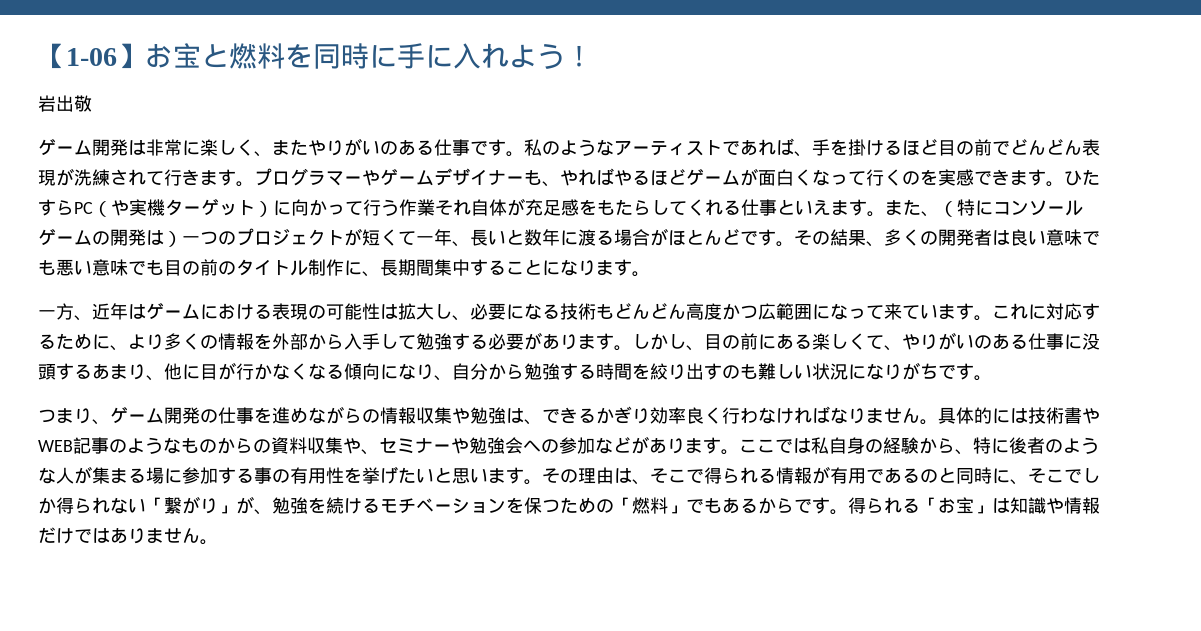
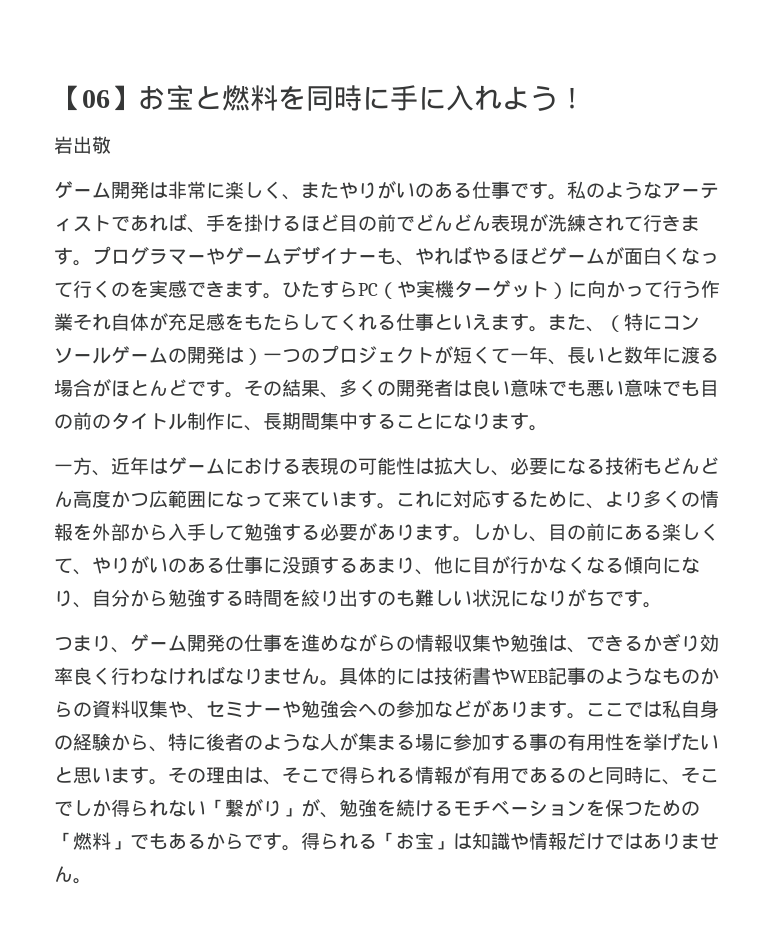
- 【1-06】お宝と燃料を同時に手に入れよう！
+ 【06】お宝と燃料を同時に手に入れよう！

